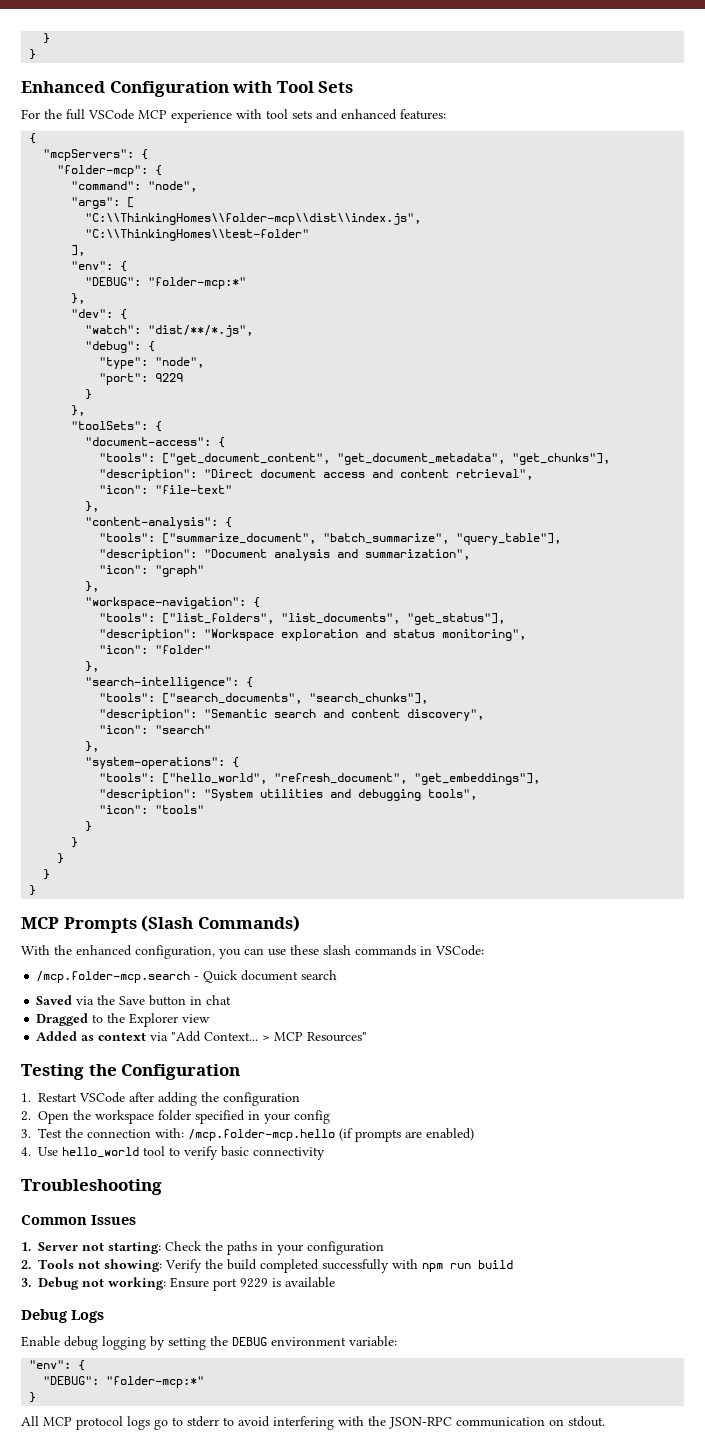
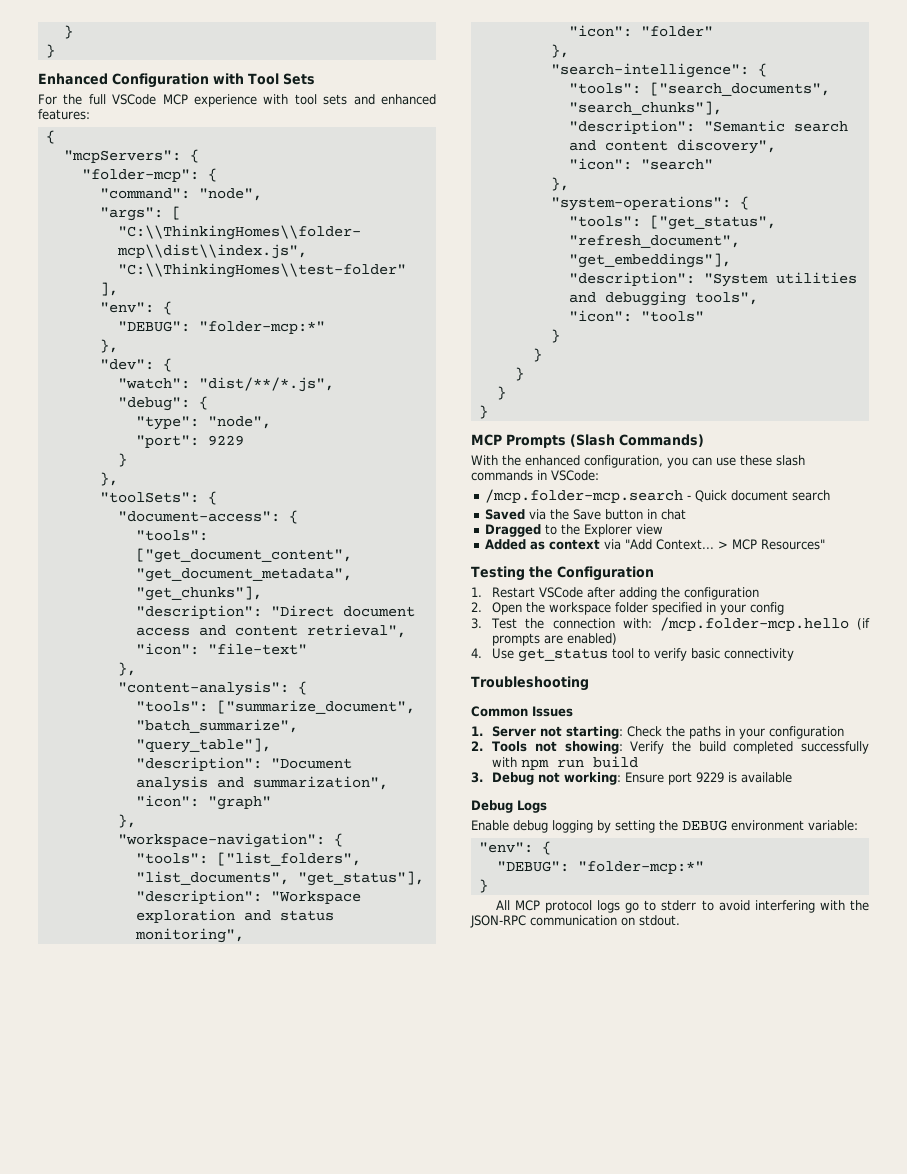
- "tools": ["hello_world", "refresh_document", "get_embeddings"],
+ "tools": ["get_status", "refresh_document", "get_embeddings"],
- 4. Use hello_world tool to verify basic connectivity
+ 4. Use get_status tool to verify basic connectivity

